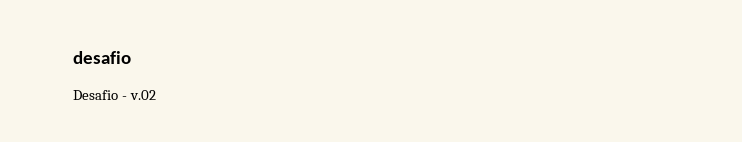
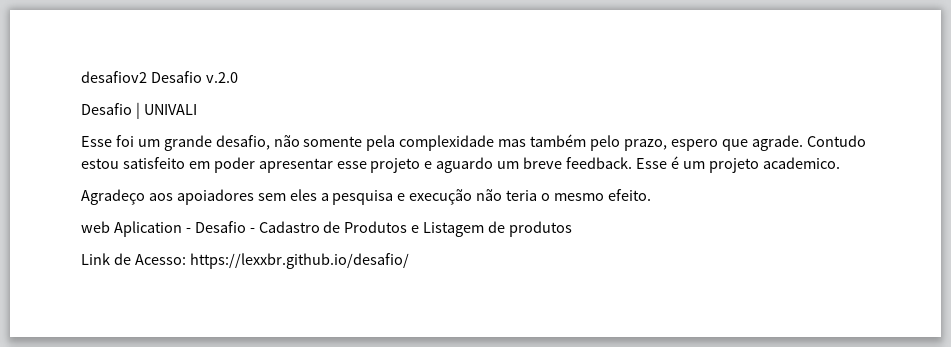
- desafio
- Desafio - v.02
+ desafiov2 Desafio v.2.0
+ Desafio | UNIVALI
+ Esse foi um grande desafio, não somente pela complexidade mas também pelo prazo, espero que agrade. Contudo estou satisfeito em poder apresentar esse projeto e aguardo um breve feedback. Esse é um projeto academico.
+ Agradeço aos apoiadores sem eles a pesquisa e execução não teria o mesmo efeito.
+ web Aplication - Desafio - Cadastro de Produtos e Listagem de produtos
+ Link de Acesso: https://lexxbr.github.io/desafio/

